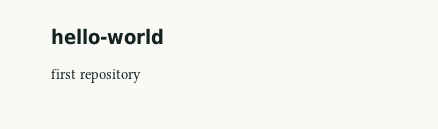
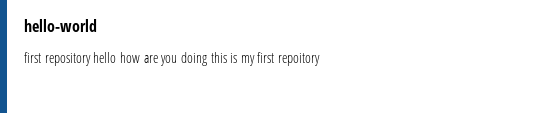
- first repository
+ first repository hello how are you doing this is my first repoitory

